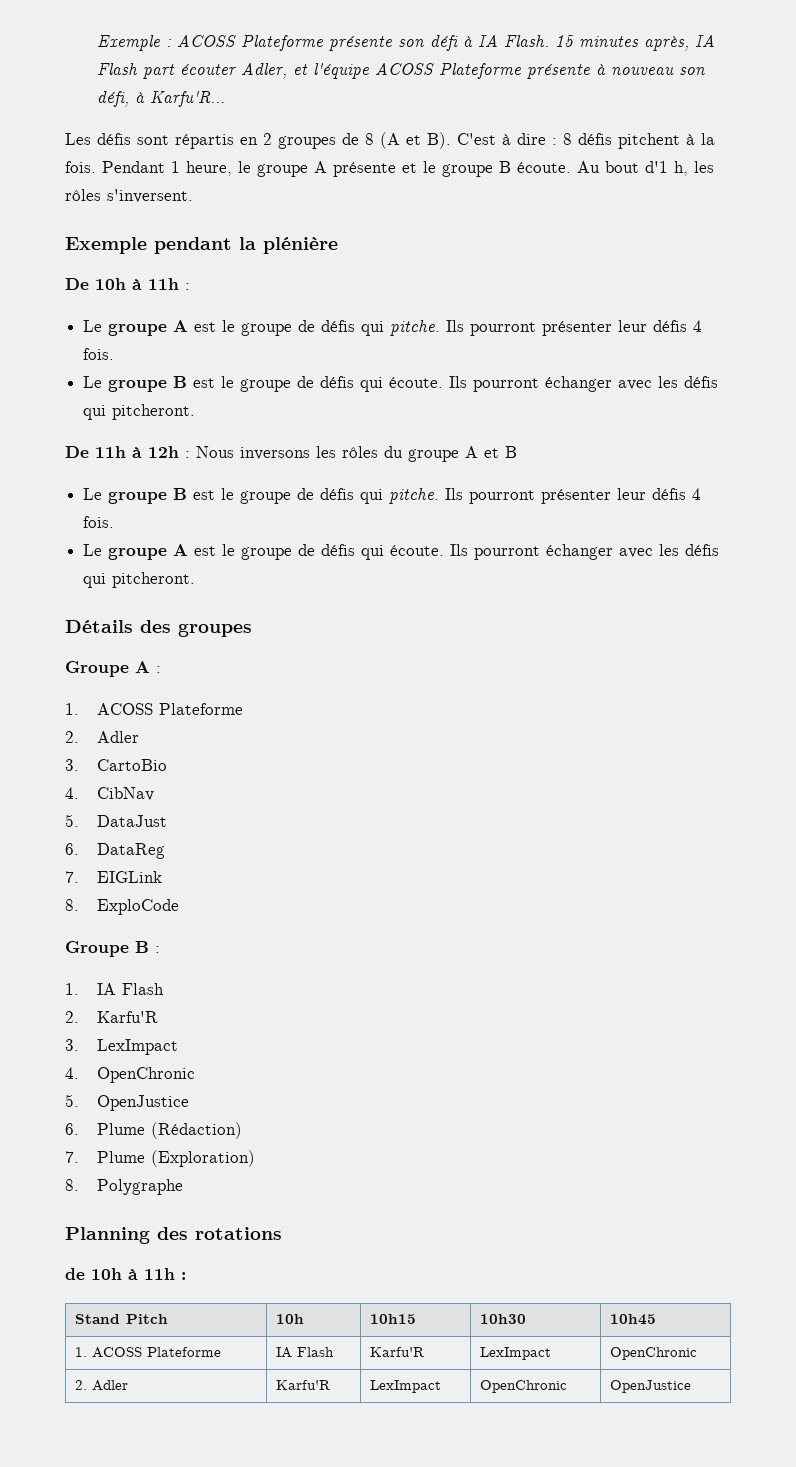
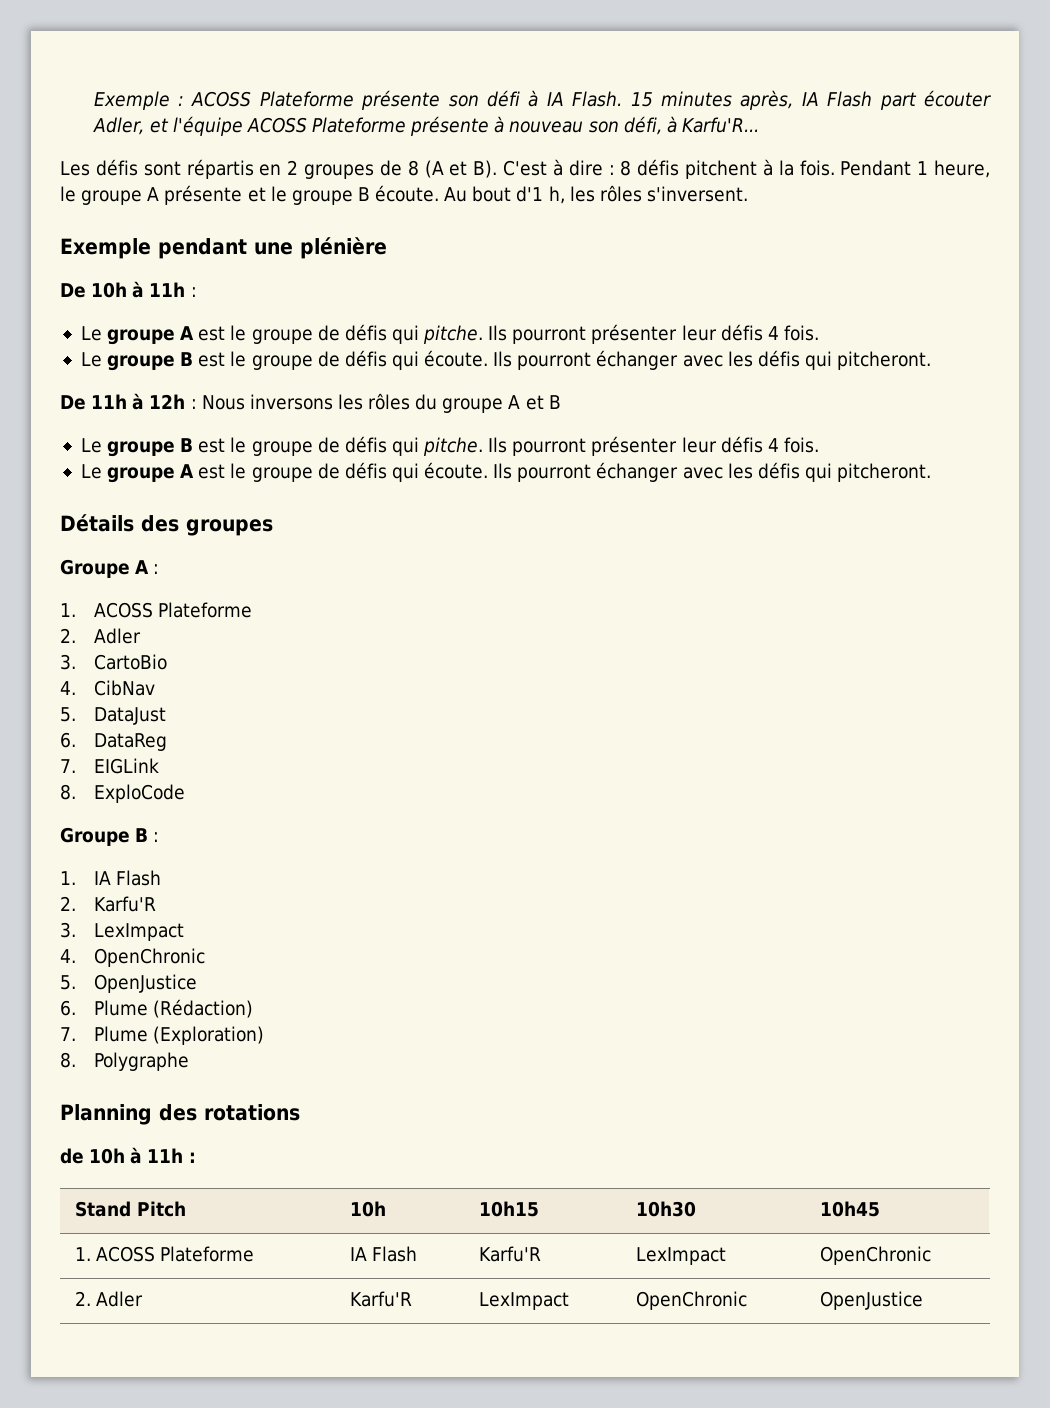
- Exemple pendant la plénière
+ Exemple pendant une plénière

